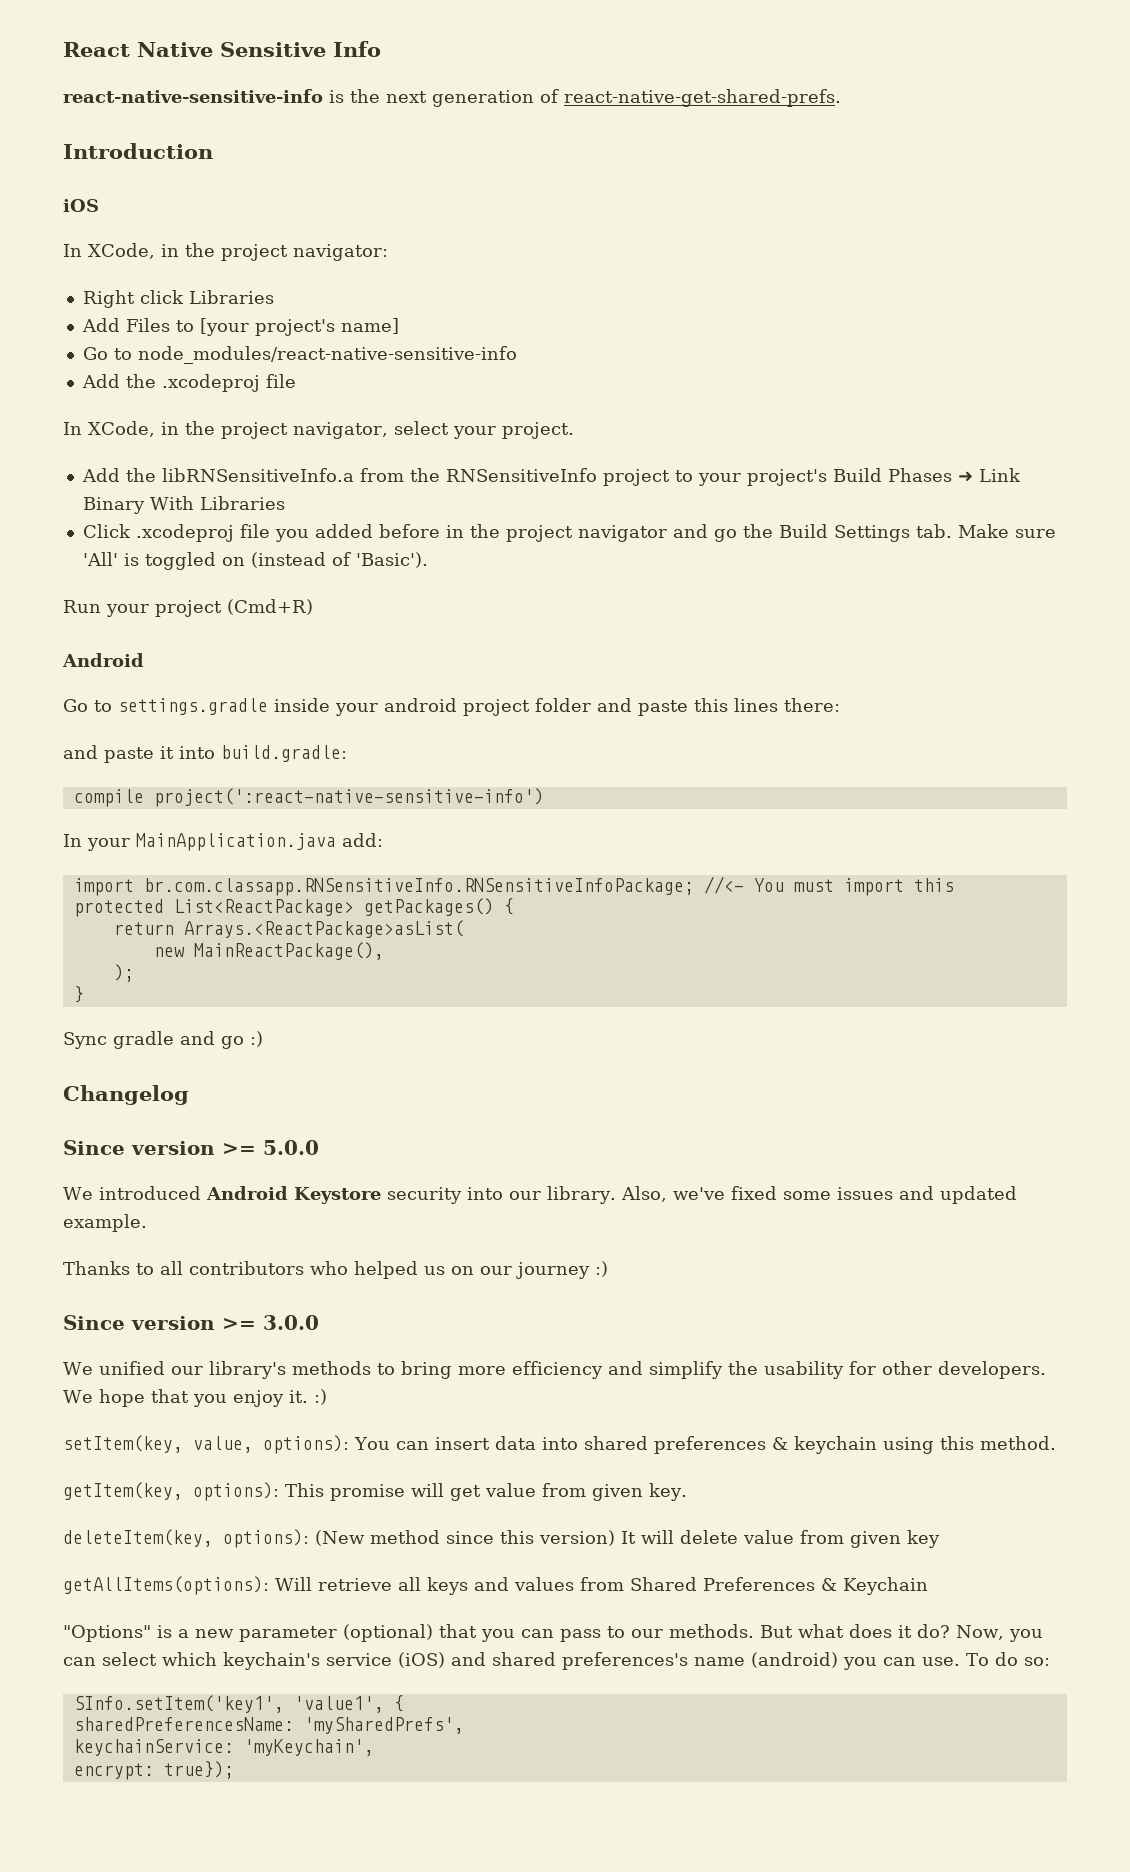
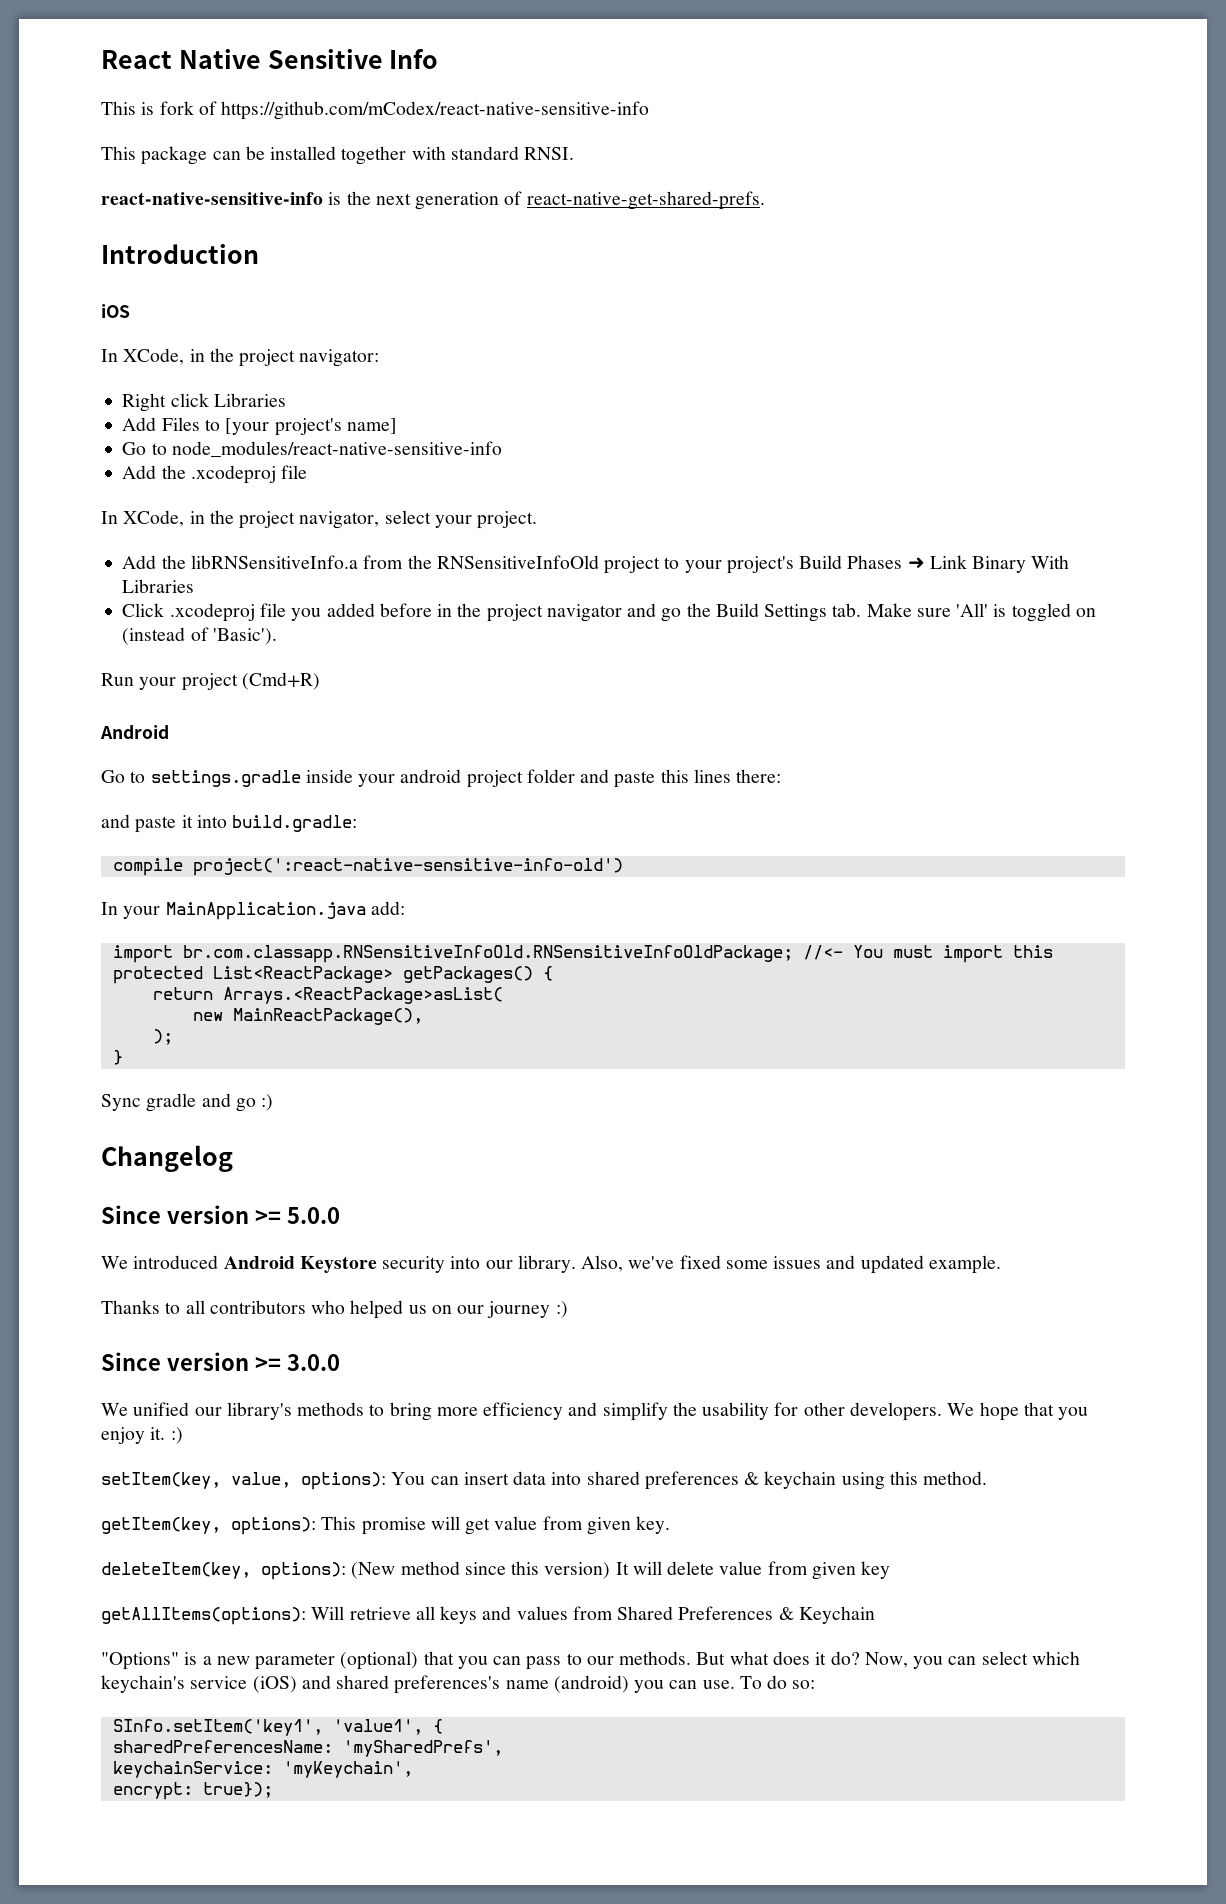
+ This is fork of https://github.com/mCodex/react-native-sensitive-info
+ This package can be installed together with standard RNSI.
- Add the libRNSensitiveInfo.a from the RNSensitiveInfo project to your project's Build Phases ➜ Link Binary With Libraries
+ Add the libRNSensitiveInfo.a from the RNSensitiveInfoOld project to your project's Build Phases ➜ Link Binary With Libraries
- compile project(':react-native-sensitive-info')
+ compile project(':react-native-sensitive-info-old')
- import br.com.classapp.RNSensitiveInfo.RNSensitiveInfoPackage; //<- You must import this
+ import br.com.classapp.RNSensitiveInfoOld.RNSensitiveInfoOldPackage; //<- You must import this

